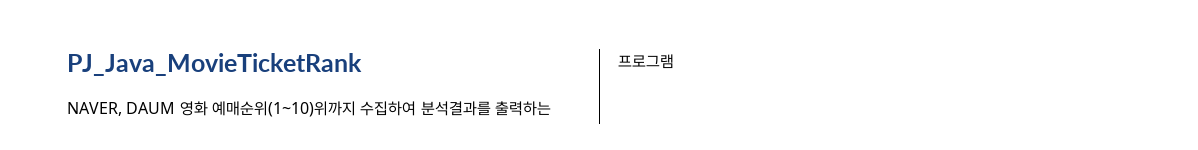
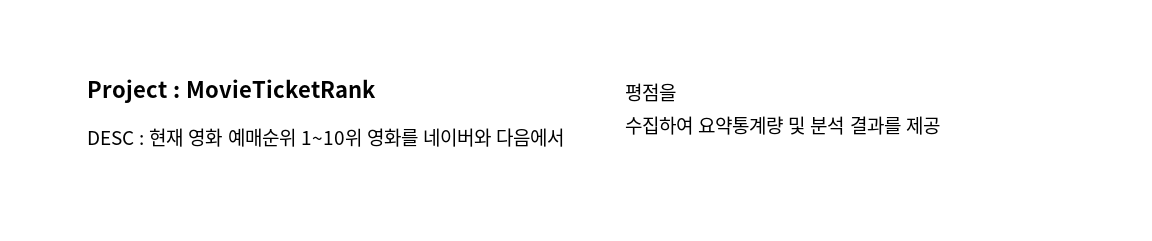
- PJ_Java_MovieTicketRank
- NAVER, DAUM 영화 예매순위(1~10)위까지 수집하여 분석결과를 출력하는 프로그램
+ Project : MovieTicketRank
+ DESC : 현재 영화 예매순위 1~10위 영화를 네이버와 다음에서 평점을
+ 수집하여 요약통계량 및 분석 결과를 제공

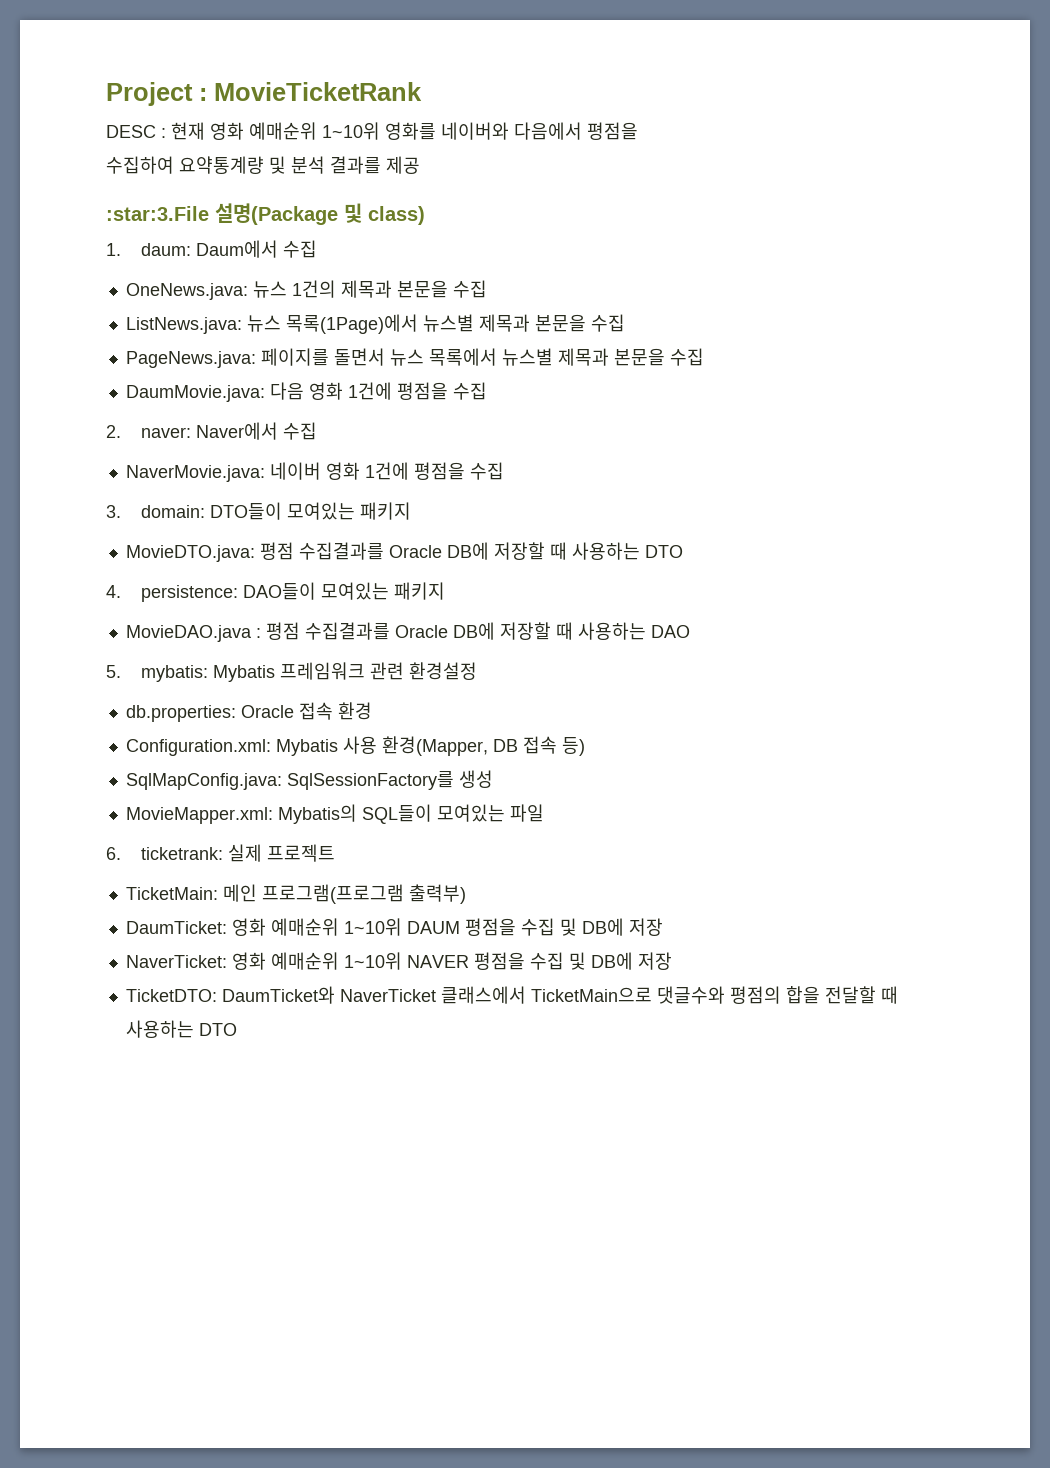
+ :star:3.File 설명(Package 및 class)
+ 1. daum: Daum에서 수집
+ OneNews.java: 뉴스 1건의 제목과 본문을 수집
+ ListNews.java: 뉴스 목록(1Page)에서 뉴스별 제목과 본문을 수집
+ PageNews.java: 페이지를 돌면서 뉴스 목록에서 뉴스별 제목과 본문을 수집
+ DaumMovie.java: 다음 영화 1건에 평점을 수집
+ 2. naver: Naver에서 수집
+ NaverMovie.java: 네이버 영화 1건에 평점을 수집
+ 3. domain: DTO들이 모여있는 패키지
+ MovieDTO.java: 평점 수집결과를 Oracle DB에 저장할 때 사용하는 DTO
+ 4. persistence: DAO들이 모여있는 패키지
+ MovieDAO.java : 평점 수집결과를 Oracle DB에 저장할 때 사용하는 DAO
+ 5. mybatis: Mybatis 프레임워크 관련 환경설정
+ db.properties: Oracle 접속 환경
+ Configuration.xml: Mybatis 사용 환경(Mapper, DB 접속 등)
+ SqlMapConfig.java: SqlSessionFactory를 생성
+ MovieMapper.xml: Mybatis의 SQL들이 모여있는 파일
+ 6. ticketrank: 실제 프로젝트
+ TicketMain: 메인 프로그램(프로그램 출력부)
+ DaumTicket: 영화 예매순위 1~10위 DAUM 평점을 수집 및 DB에 저장
+ NaverTicket: 영화 예매순위 1~10위 NAVER 평점을 수집 및 DB에 저장
+ TicketDTO: DaumTicket와 NaverTicket 클래스에서 TicketMain으로 댓글수와 평점의 합을 전달할 때 사용하는 DTO

